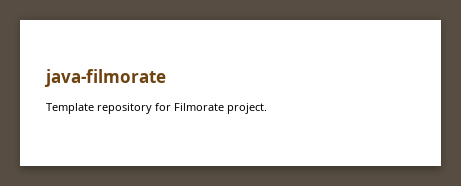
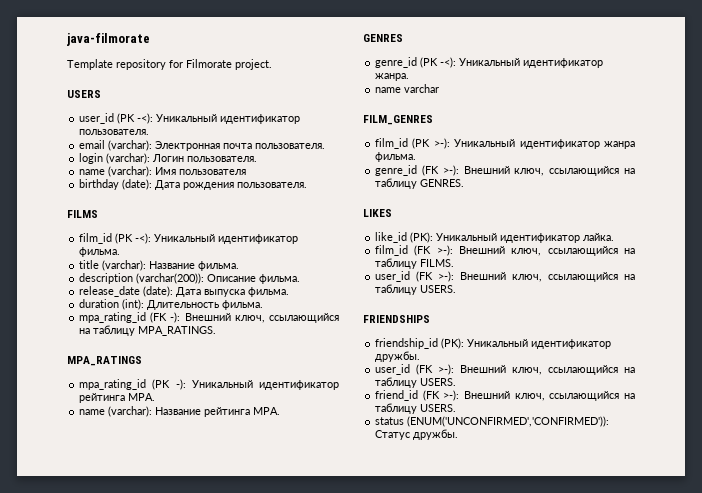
+ USERS
+ user_id (PK -<): Уникальный идентификатор пользователя.
+ email (varchar): Электронная почта пользователя.
+ login (varchar): Логин пользователя.
+ name (varchar): Имя пользователя
+ birthday (date): Дата рождения пользователя.
+ FILMS
+ film_id (PK -<): Уникальный идентификатор фильма.
+ title (varchar): Название фильма.
+ description (varchar(200)): Описание фильма.
+ release_date (date): Дата выпуска фильма.
+ duration (int): Длительность фильма.
+ mpa_rating_id (FK -): Внешний ключ, ссылающийся на таблицу MPA_RATINGS.
+ MPA_RATINGS
+ mpa_rating_id (PK -): Уникальный идентификатор рейтинга МРА.
+ name (varchar): Название рейтинга МРА.
+ GENRES
+ genre_id (PK -<): Уникальный идентификатор жанра.
+ name varchar
+ FILM_GENRES
+ film_id (PK >-): Уникальный идентификатор жанра фильма.
+ genre_id (FK >-): Внешний ключ, ссылающийся на таблицу GENRES.
+ LIKES
+ like_id (PK): Уникальный идентификатор лайка.
+ film_id (FK >-): Внешний ключ, ссылающийся на таблицу FILMS.
+ user_id (FK >-): Внешний ключ, ссылающийся на таблицу USERS.
+ FRIENDSHIPS
+ friendship_id (PK): Уникальный идентификатор дружбы.
+ user_id (FK >-): Внешний ключ, ссылающийся на таблицу USERS.
+ friend_id (FK >-): Внешний ключ, ссылающийся на таблицу USERS.
+ status (ENUM('UNCONFIRMED','CONFIRMED')): Статус дружбы.

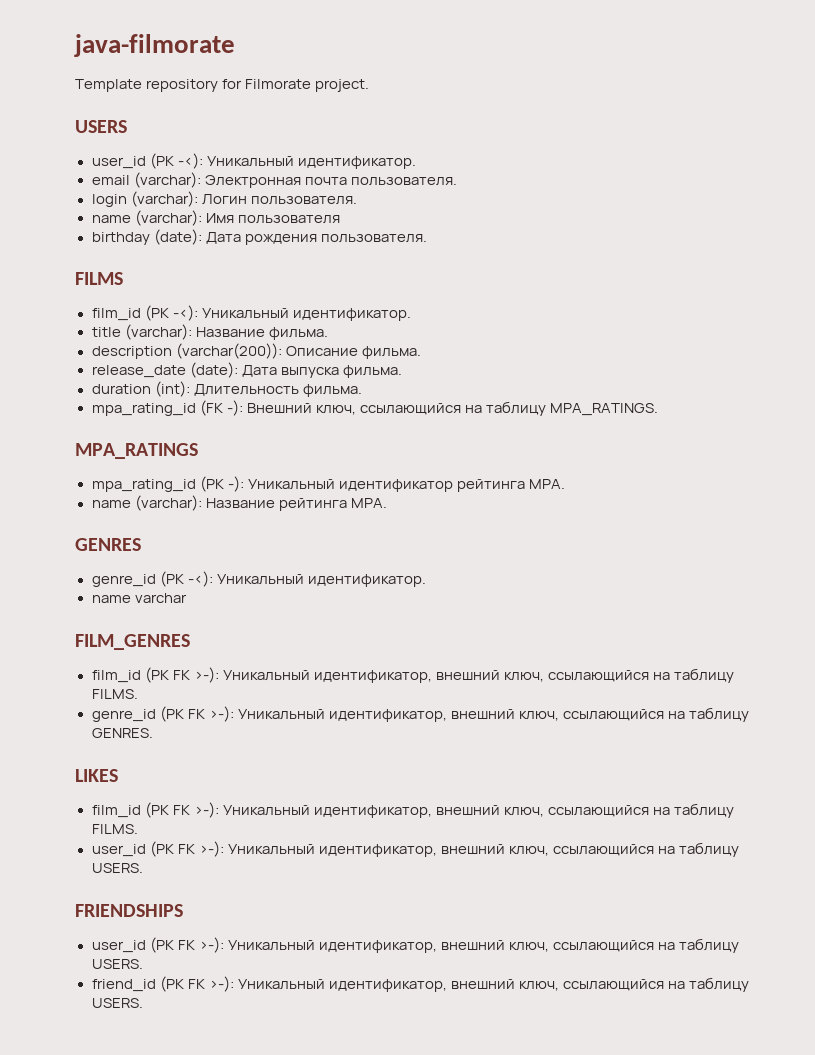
- user_id (PK -<): Уникальный идентификатор пользователя.
+ user_id (PK -<): Уникальный идентификатор.
- film_id (PK -<): Уникальный идентификатор фильма.
+ film_id (PK -<): Уникальный идентификатор.
- genre_id (PK -<): Уникальный идентификатор жанра.
+ genre_id (PK -<): Уникальный идентификатор.
  FILM_GENRES
- film_id (PK >-): Уникальный идентификатор жанра фильма.
- genre_id (FK >-): Внешний ключ, ссылающийся на таблицу GENRES.
+ film_id (PK FK >-): Уникальный идентификатор, внешний ключ, ссылающийся на таблицу FILMS.
+ genre_id (PK FK >-): Уникальный идентификатор, внешний ключ, ссылающийся на таблицу GENRES.
  LIKES
- like_id (PK): Уникальный идентификатор лайка.
- film_id (FK >-): Внешний ключ, ссылающийся на таблицу FILMS.
- user_id (FK >-): Внешний ключ, ссылающийся на таблицу USERS.
+ film_id (PK FK >-): Уникальный идентификатор, внешний ключ, ссылающийся на таблицу FILMS.
+ user_id (PK FK >-): Уникальный идентификатор, внешний ключ, ссылающийся на таблицу USERS.
  FRIENDSHIPS
- friendship_id (PK): Уникальный идентификатор дружбы.
- user_id (FK >-): Внешний ключ, ссылающийся на таблицу USERS.
+ user_id (PK FK >-): Уникальный идентификатор, внешний ключ, ссылающийся на таблицу USERS.
- friend_id (FK >-): Внешний ключ, ссылающийся на таблицу USERS.
- status (ENUM('UNCONFIRMED','CONFIRMED')): Статус дружбы.
+ friend_id (PK FK >-): Уникальный идентификатор, внешний ключ, ссылающийся на таблицу USERS.

